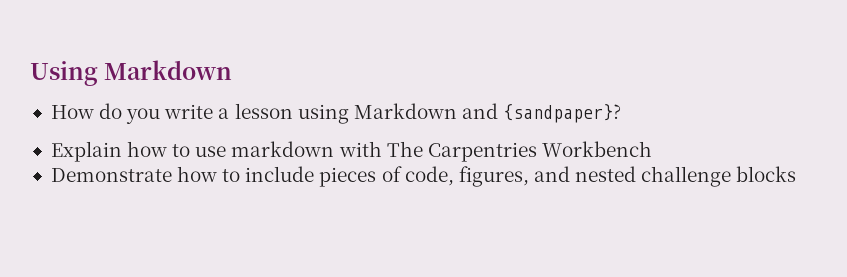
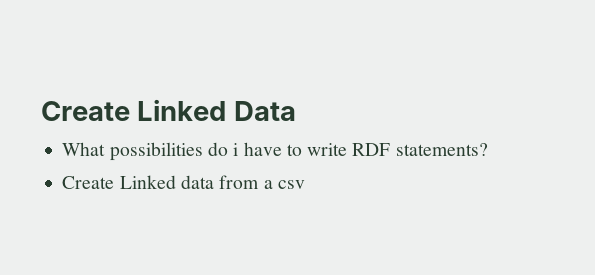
- Using Markdown
- How do you write a lesson using Markdown and {sandpaper}?
- Explain how to use markdown with The Carpentries Workbench
- Demonstrate how to include pieces of code, figures, and nested challenge blocks
+ Create Linked Data
+ What possibilities do i have to write RDF statements?
+ Create Linked data from a csv

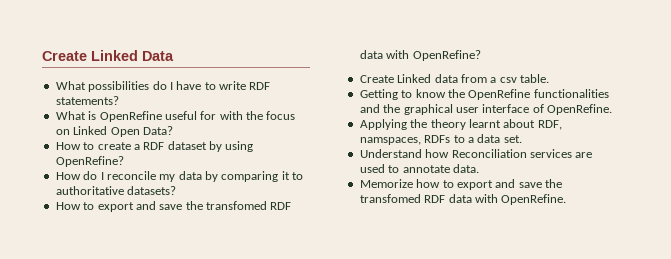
- What possibilities do i have to write RDF statements?
+ What possibilities do I have to write RDF statements?
+ What is OpenRefine useful for with the focus on Linked Open Data?
+ How to create a RDF dataset by using OpenRefine?
+ How do I reconcile my data by comparing it to authoritative datasets?
+ How to export and save the transfomed RDF data with OpenRefine?
- Create Linked data from a csv
+ Create Linked data from a csv table.
+ Getting to know the OpenRefine functionalities and the graphical user interface of OpenRefine.
+ Applying the theory learnt about RDF, namspaces, RDFs to a data set.
+ Understand how Reconciliation services are used to annotate data.
+ Memorize how to export and save the transfomed RDF data with OpenRefine.

